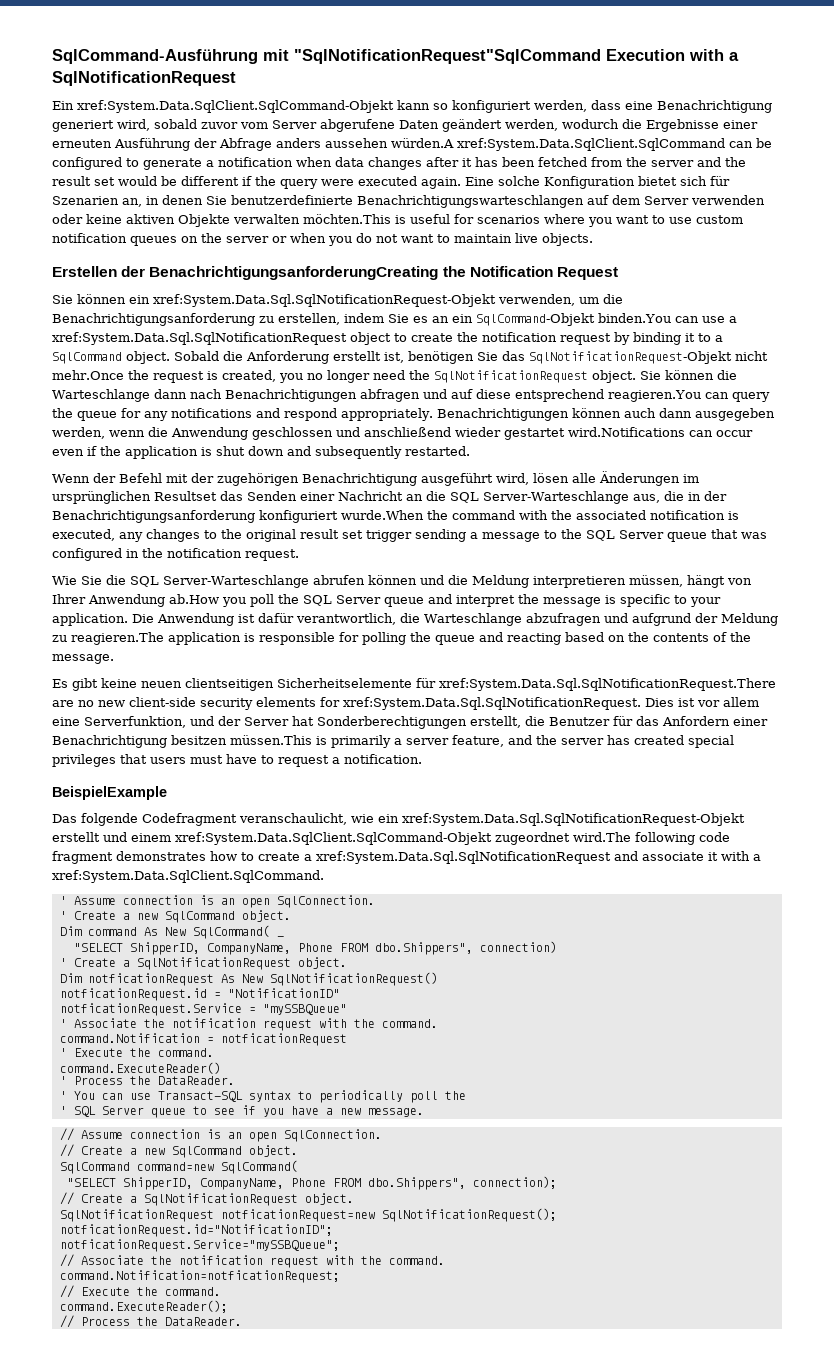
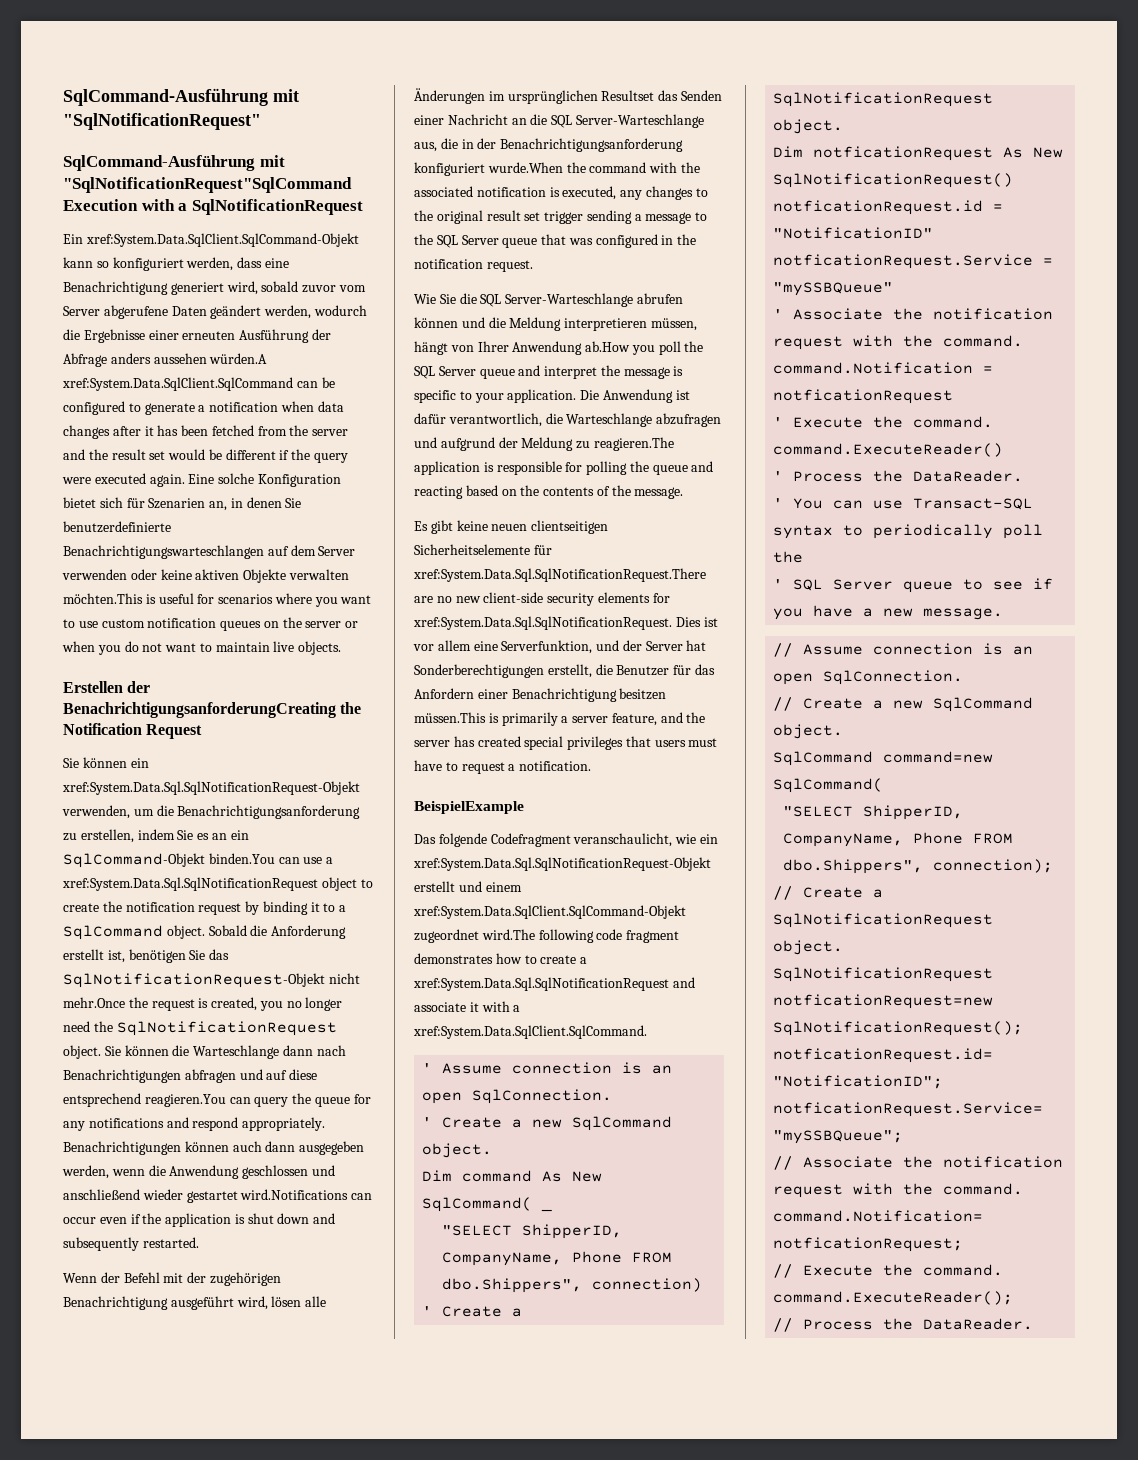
+ SqlCommand-Ausführung mit "SqlNotificationRequest"

